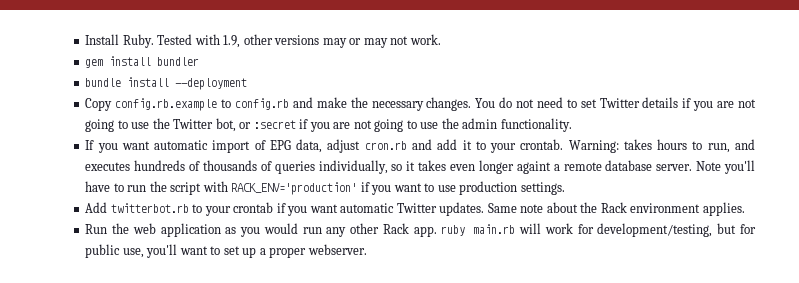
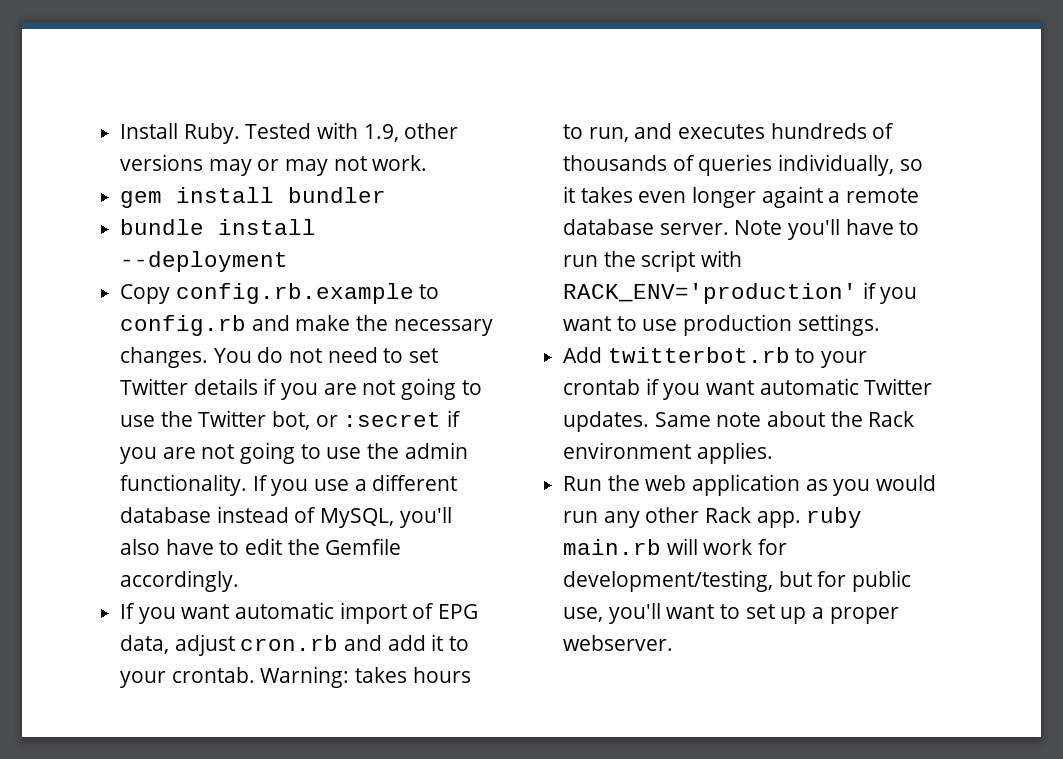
+ If you use a different database instead of MySQL, you'll also have to edit the Gemfile accordingly.

